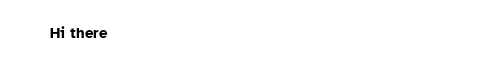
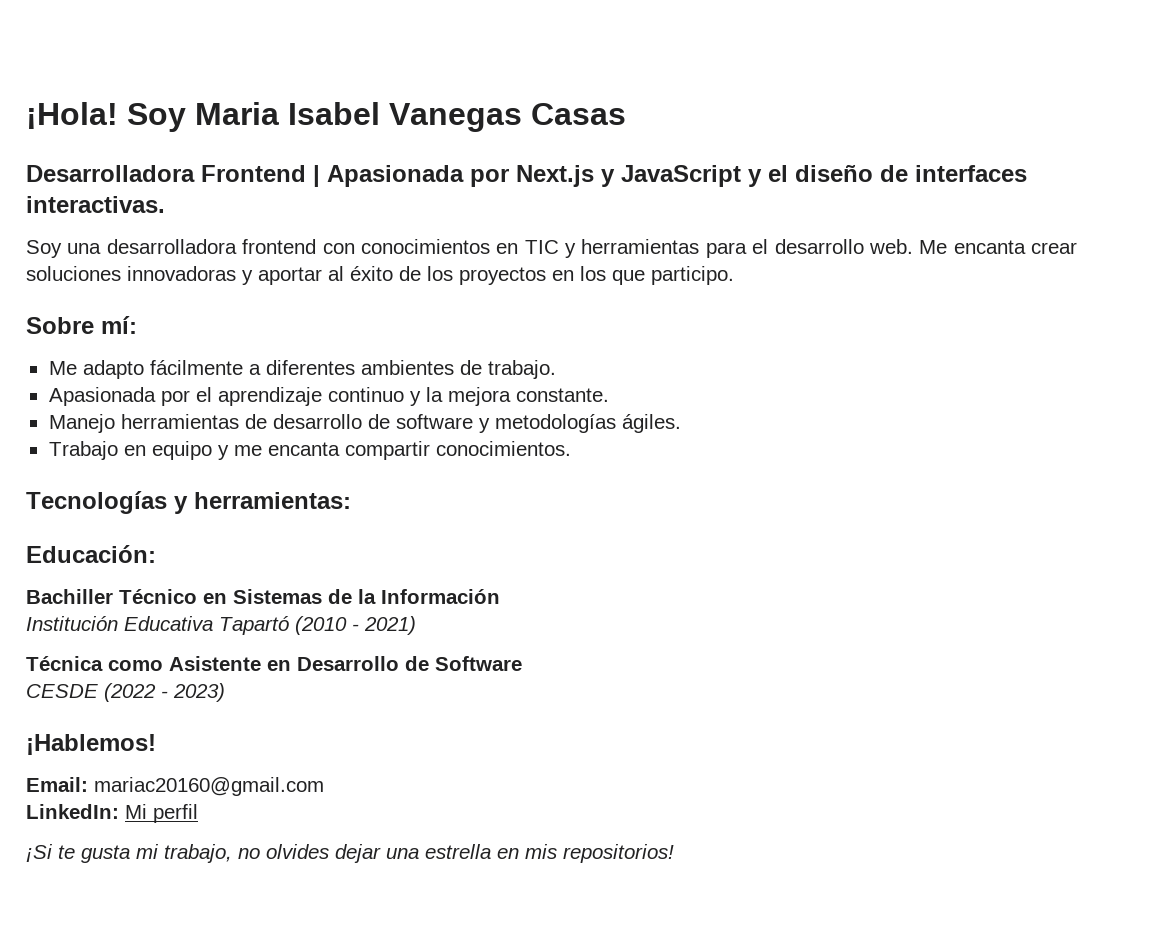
- Hi there
+ ¡Hola! Soy Maria Isabel Vanegas Casas
+ Desarrolladora Frontend | Apasionada por Next.js y JavaScript y el diseño de interfaces interactivas.
+ Soy una desarrolladora frontend con conocimientos en TIC y herramientas para el desarrollo web. Me encanta crear soluciones innovadoras y aportar al éxito de los proyectos en los que participo.
+ Sobre mí:
+ Me adapto fácilmente a diferentes ambientes de trabajo.
+ Apasionada por el aprendizaje continuo y la mejora constante.
+ Manejo herramientas de desarrollo de software y metodologías ágiles.
+ Trabajo en equipo y me encanta compartir conocimientos.
+ Tecnologías y herramientas:
+ Educación:
+ Bachiller Técnico en Sistemas de la Información
+ Institución Educativa Tapartó (2010 - 2021)
+ Técnica como Asistente en Desarrollo de Software
+ CESDE (2022 - 2023)
+ ¡Hablemos!
+ Email: mariac20160@gmail.com
+ LinkedIn: Mi perfil
+ ¡Si te gusta mi trabajo, no olvides dejar una estrella en mis repositorios!

